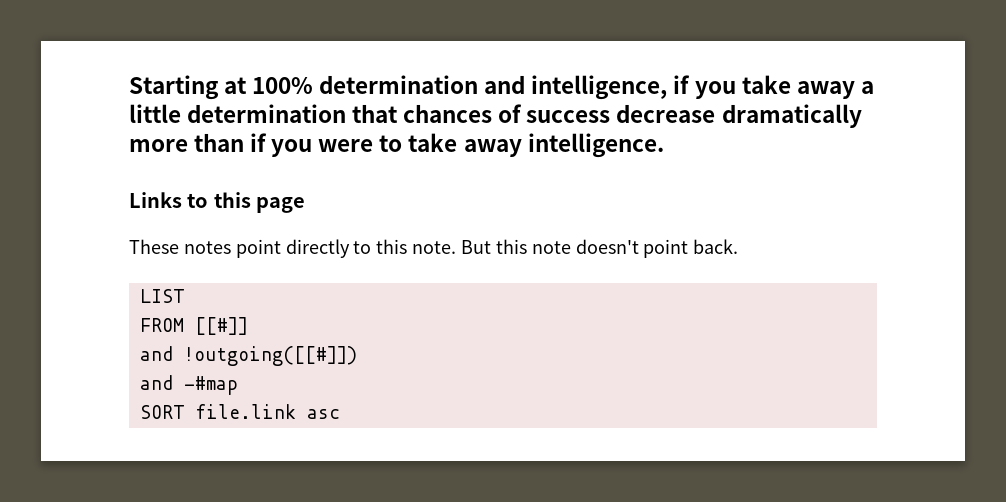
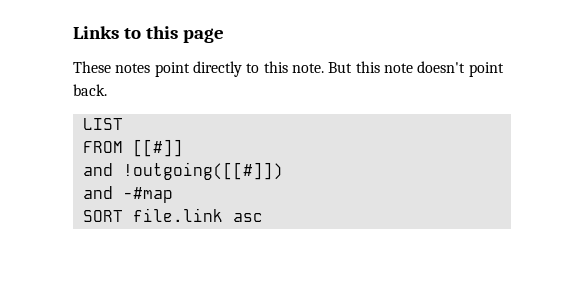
- Starting at 100% determination and intelligence, if you take away a little determination that chances of success decrease dramatically more than if you were to take away intelligence.

